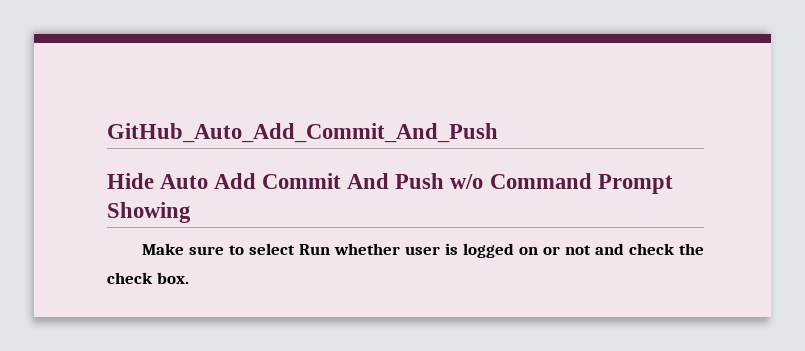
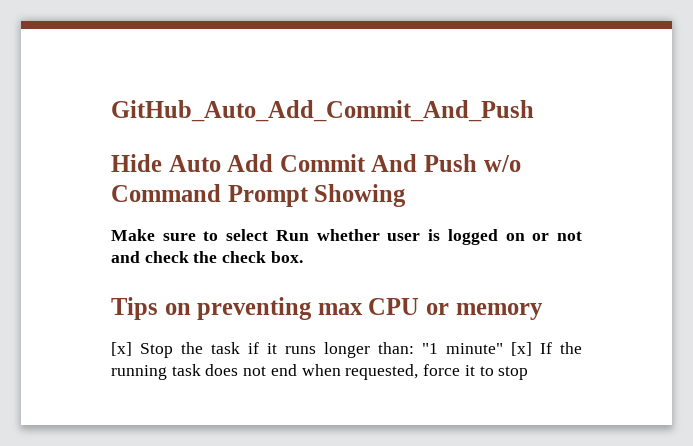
+ Tips on preventing max CPU or memory
+ [x] Stop the task if it runs longer than: "1 minute" [x] If the running task does not end when requested, force it to stop

